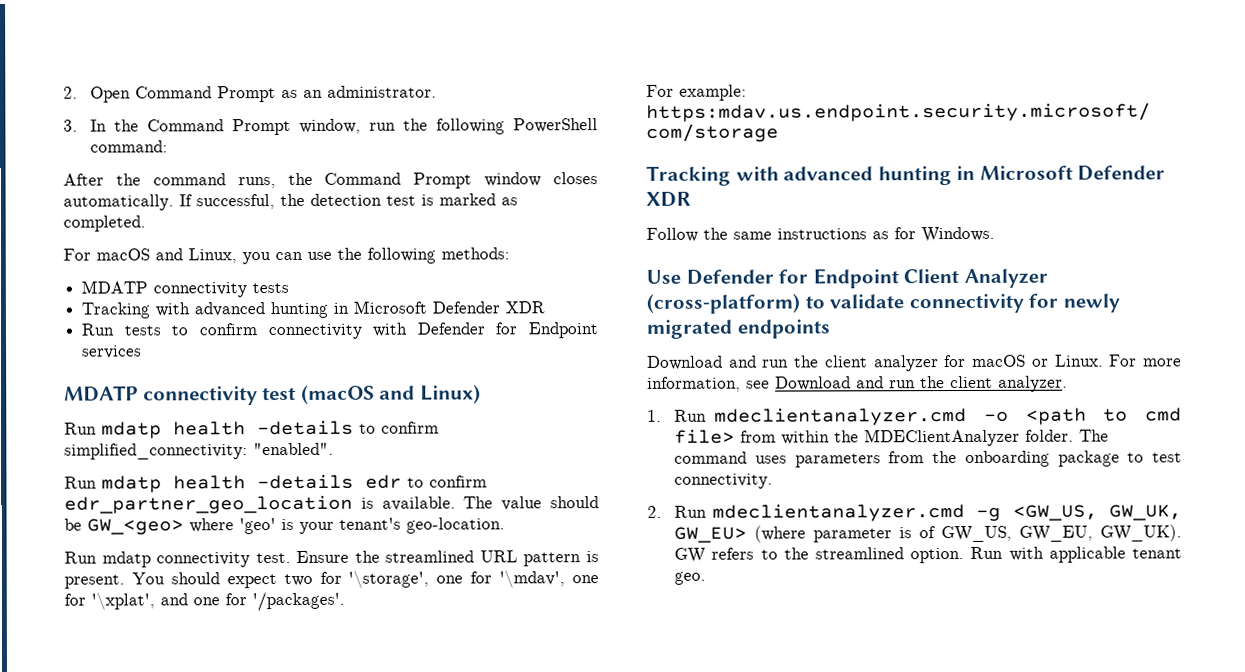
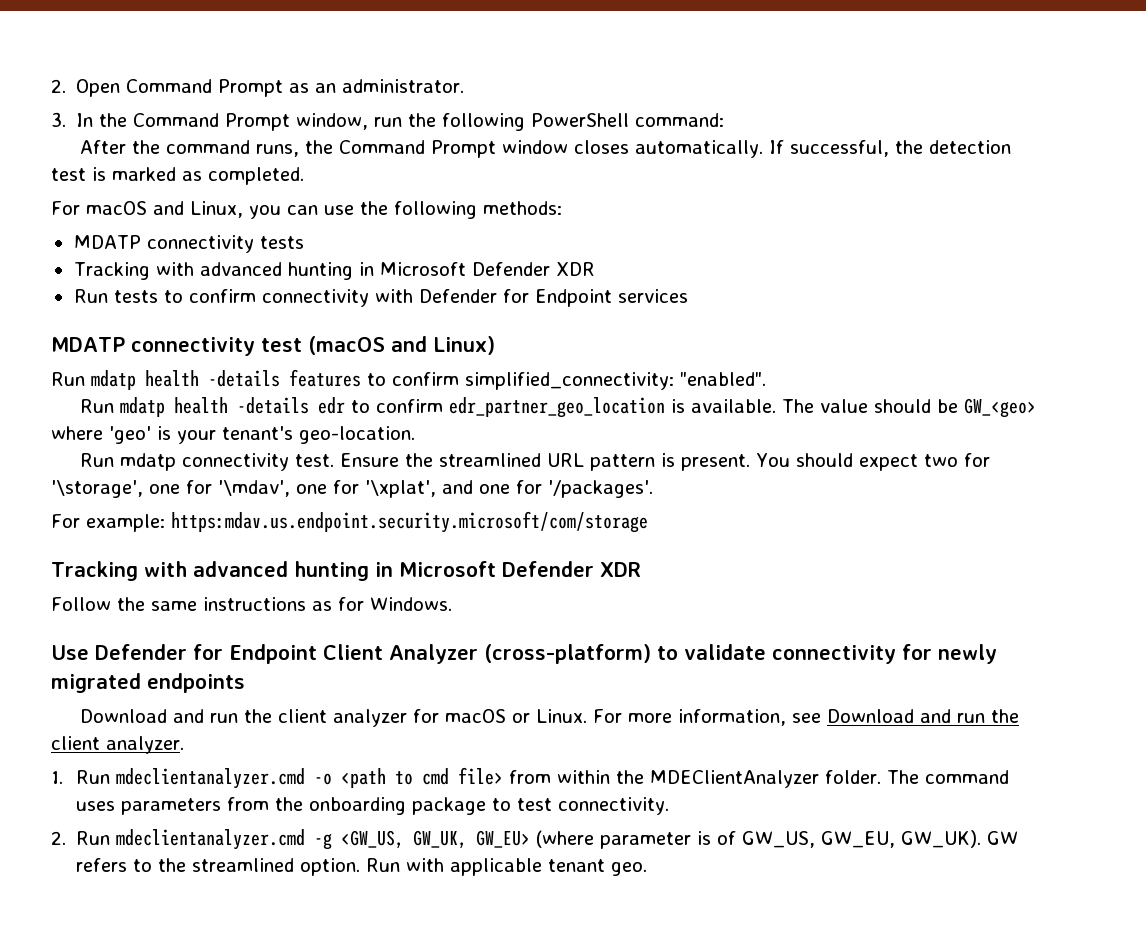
- Run mdatp health -details to confirm simplified_connectivity: "enabled".
+ Run mdatp health -details features to confirm simplified_connectivity: "enabled".

